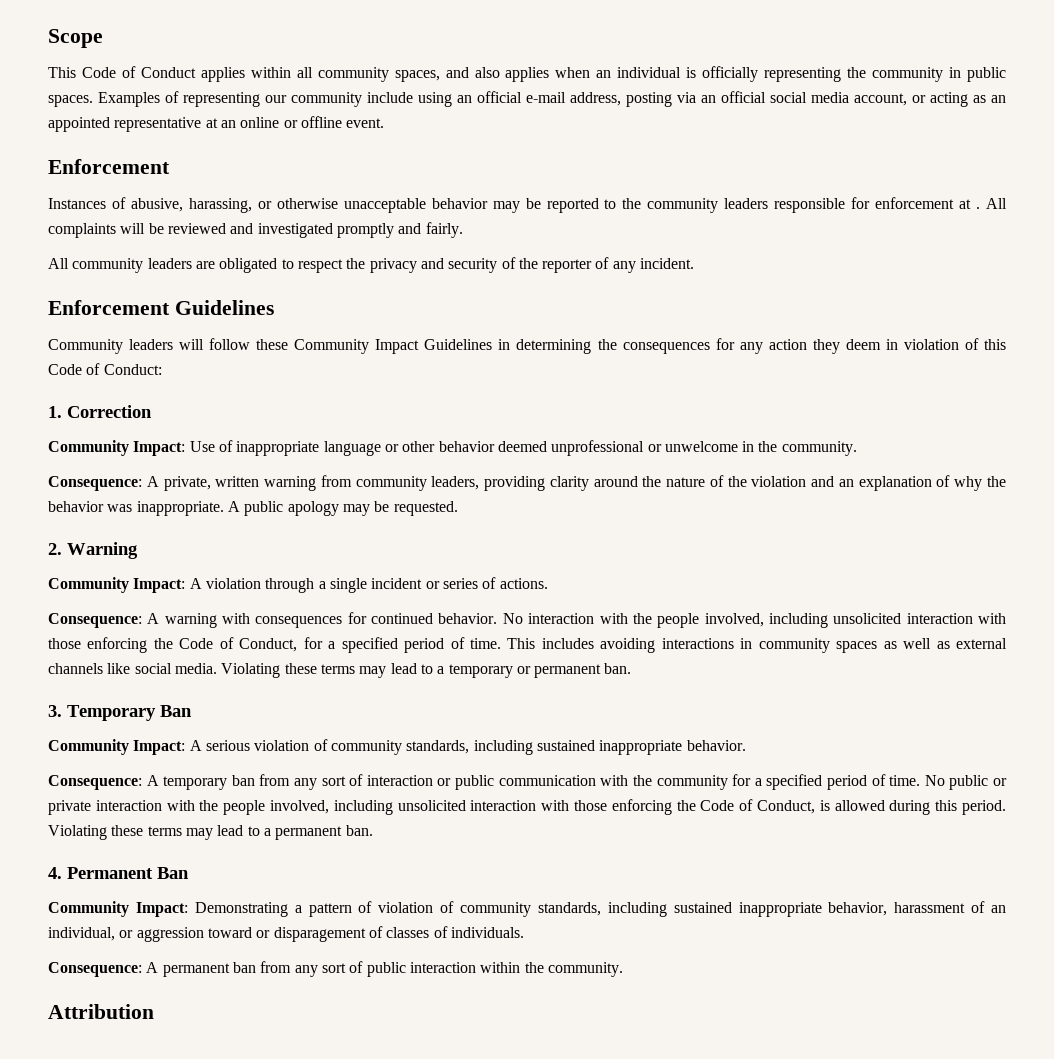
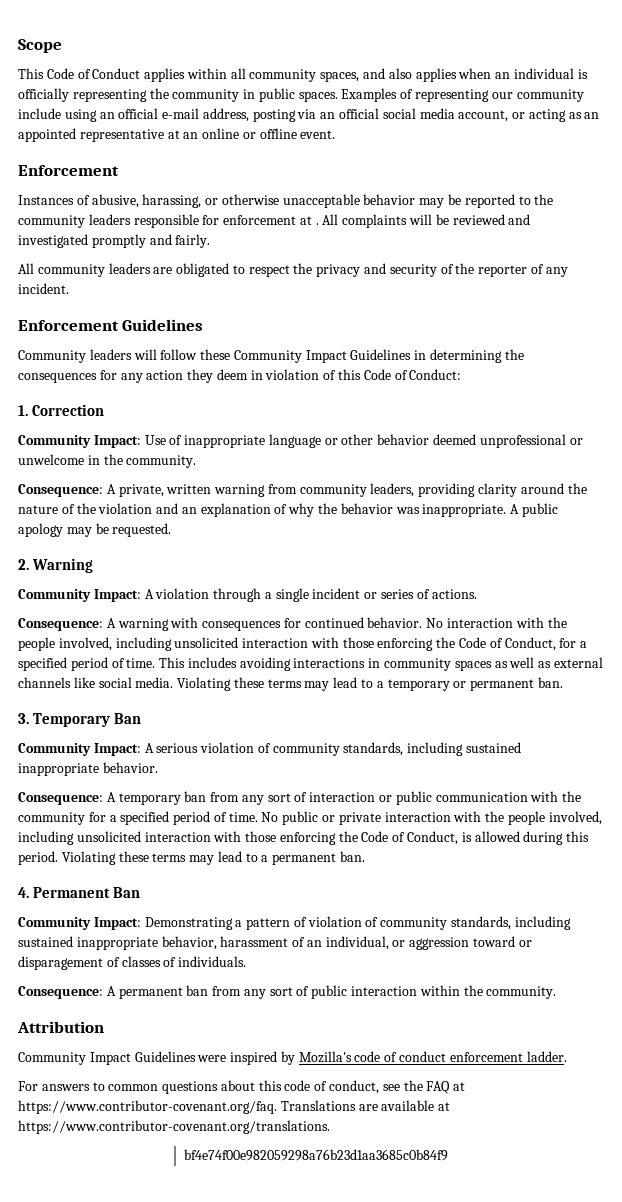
+ Community Impact Guidelines were inspired by Mozilla's code of conduct enforcement ladder.
+ For answers to common questions about this code of conduct, see the FAQ at https://www.contributor-covenant.org/faq. Translations are available at https://www.contributor-covenant.org/translations.
+ bf4e74f00e982059298a76b23d1aa3685c0b84f9

